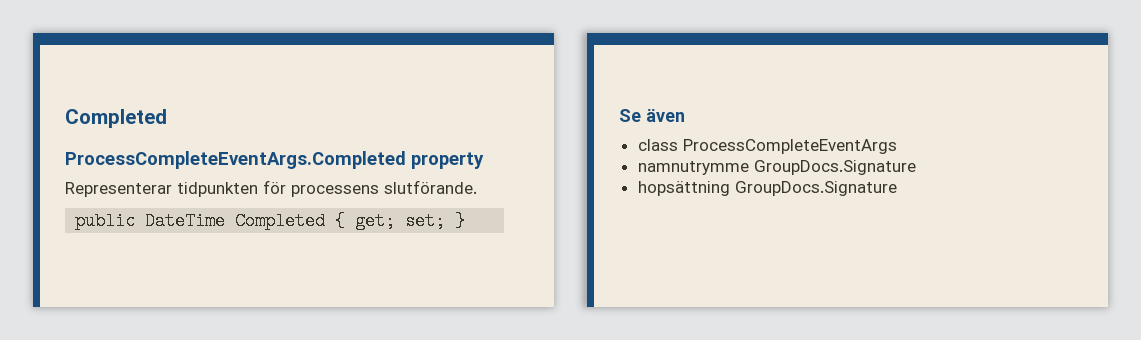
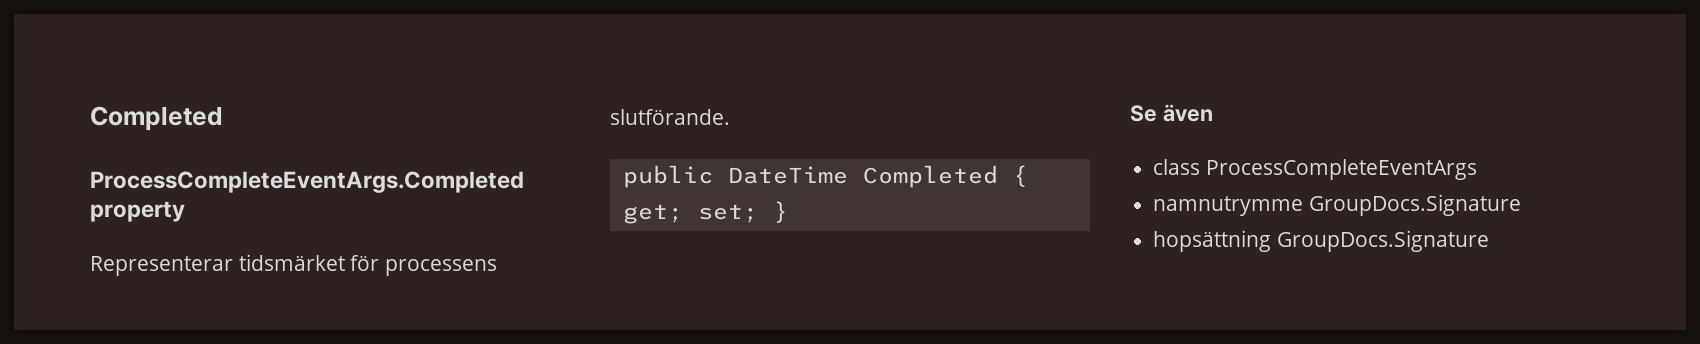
- Representerar tidpunkten för processens slutförande.
+ Representerar tidsmärket för processens slutförande.

